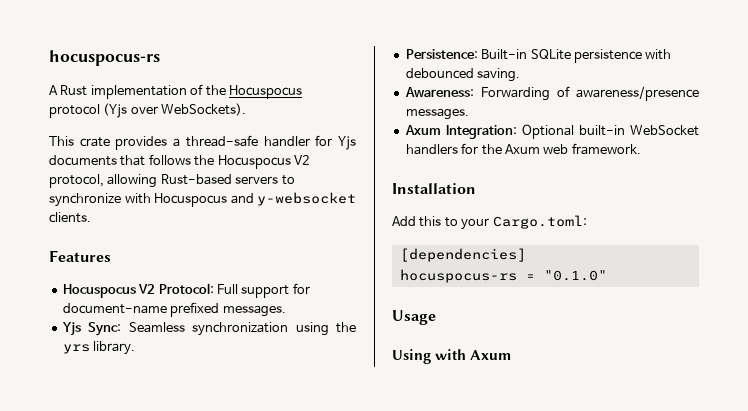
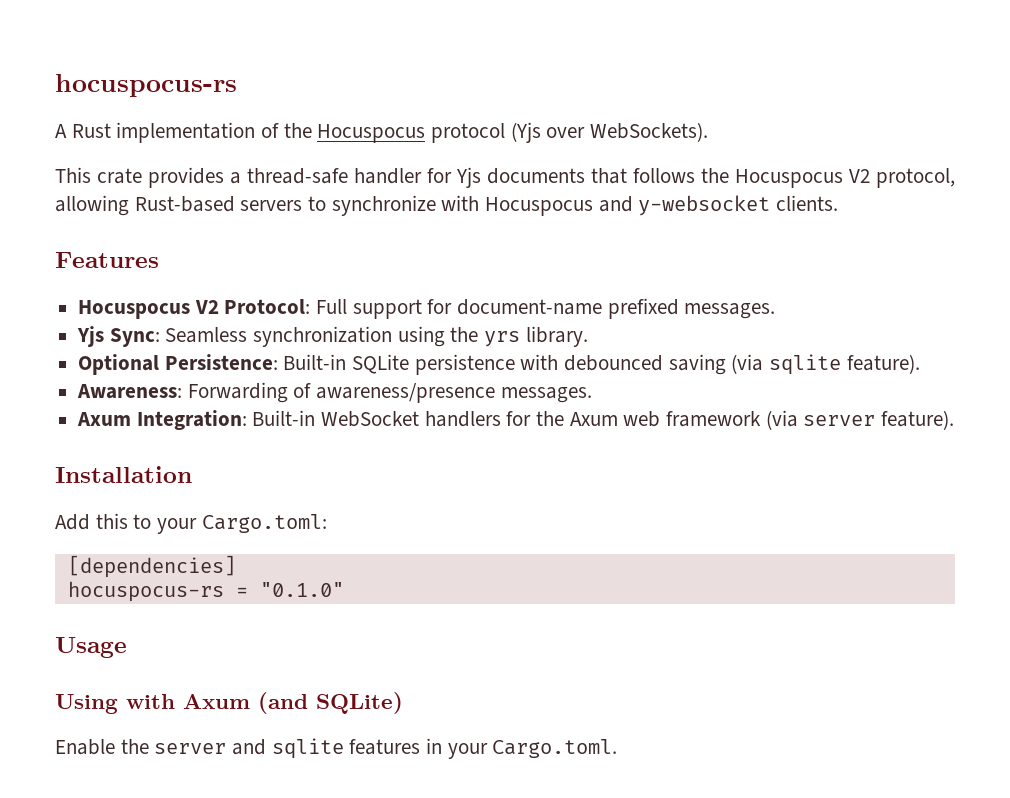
- Persistence: Built-in SQLite persistence with debounced saving.
+ Optional Persistence: Built-in SQLite persistence with debounced saving (via sqlite feature).
- Axum Integration: Optional built-in WebSocket handlers for the Axum web framework.
+ Axum Integration: Built-in WebSocket handlers for the Axum web framework (via server feature).
- Using with Axum
+ Using with Axum (and SQLite)
+ Enable the server and sqlite features in your Cargo.toml.

